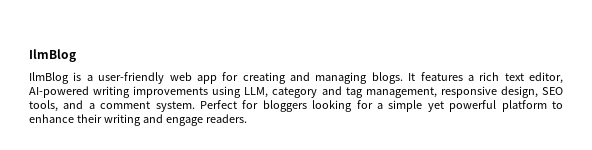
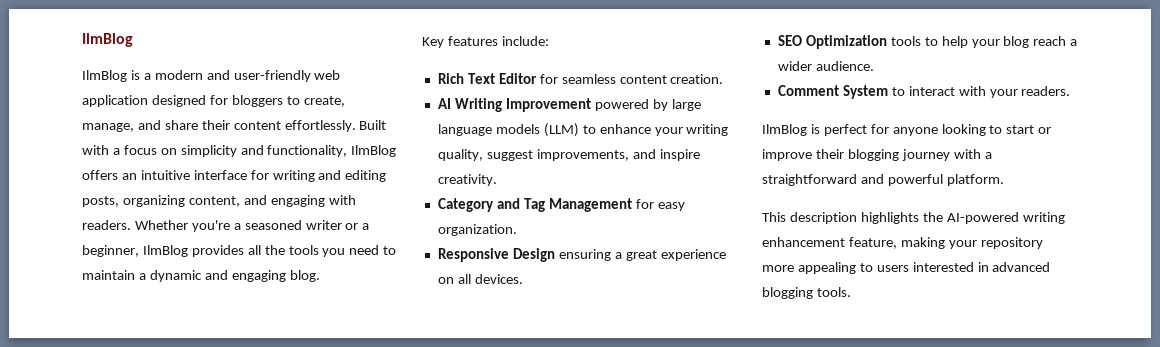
- IlmBlog is a user-friendly web app for creating and managing blogs. It features a rich text editor, AI-powered writing improvements using LLM, category and tag management, responsive design, SEO tools, and a comment system. Perfect for bloggers looking for a simple yet powerful platform to enhance their writing and engage readers.
+ IlmBlog is a modern and user-friendly web application designed for bloggers to create, manage, and share their content effortlessly. Built with a focus on simplicity and functionality, IlmBlog offers an intuitive interface for writing and editing posts, organizing content, and engaging with readers. Whether you're a seasoned writer or a beginner, IlmBlog provides all the tools you need to maintain a dynamic and engaging blog.
+ Key features include:
+ Rich Text Editor for seamless content creation.
+ AI Writing Improvement powered by large language models (LLM) to enhance your writing quality, suggest improvements, and inspire creativity.
+ Category and Tag Management for easy organization.
+ Responsive Design ensuring a great experience on all devices.
+ SEO Optimization tools to help your blog reach a wider audience.
+ Comment System to interact with your readers.
+ IlmBlog is perfect for anyone looking to start or improve their blogging journey with a straightforward and powerful platform.
+ This description highlights the AI-powered writing enhancement feature, making your repository more appealing to users interested in advanced blogging tools.

